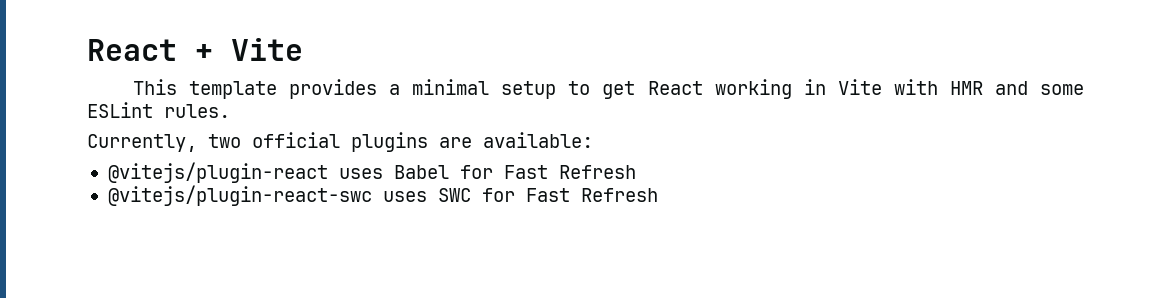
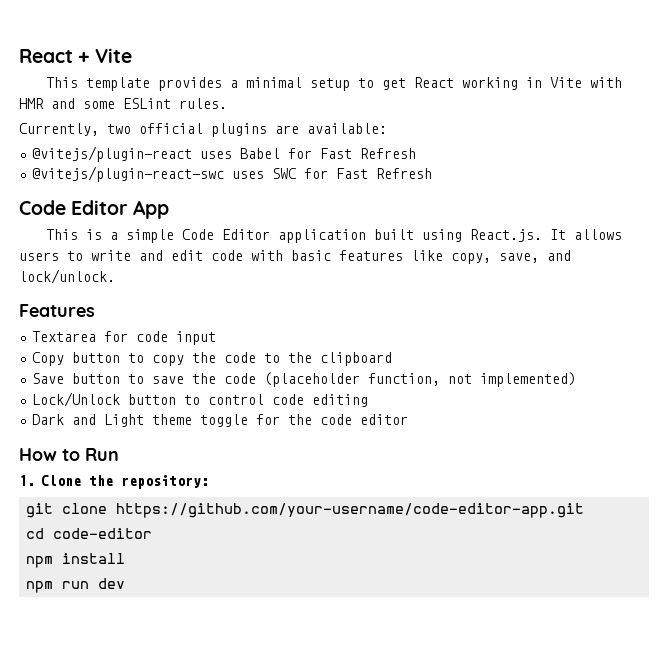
+ Code Editor App
+ This is a simple Code Editor application built using React.js. It allows users to write and edit code with basic features like copy, save, and lock/unlock.
+ Features
+ Textarea for code input
+ Copy button to copy the code to the clipboard
+ Save button to save the code (placeholder function, not implemented)
+ Lock/Unlock button to control code editing
+ Dark and Light theme toggle for the code editor
+ How to Run
+ 1. Clone the repository:
+ git clone https://github.com/your-username/code-editor-app.git
+ cd code-editor
+ npm install
+ npm run dev

